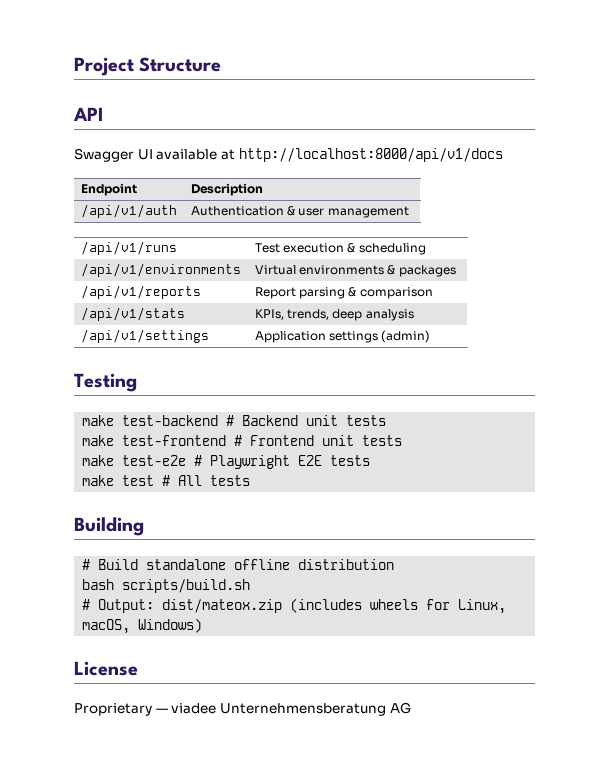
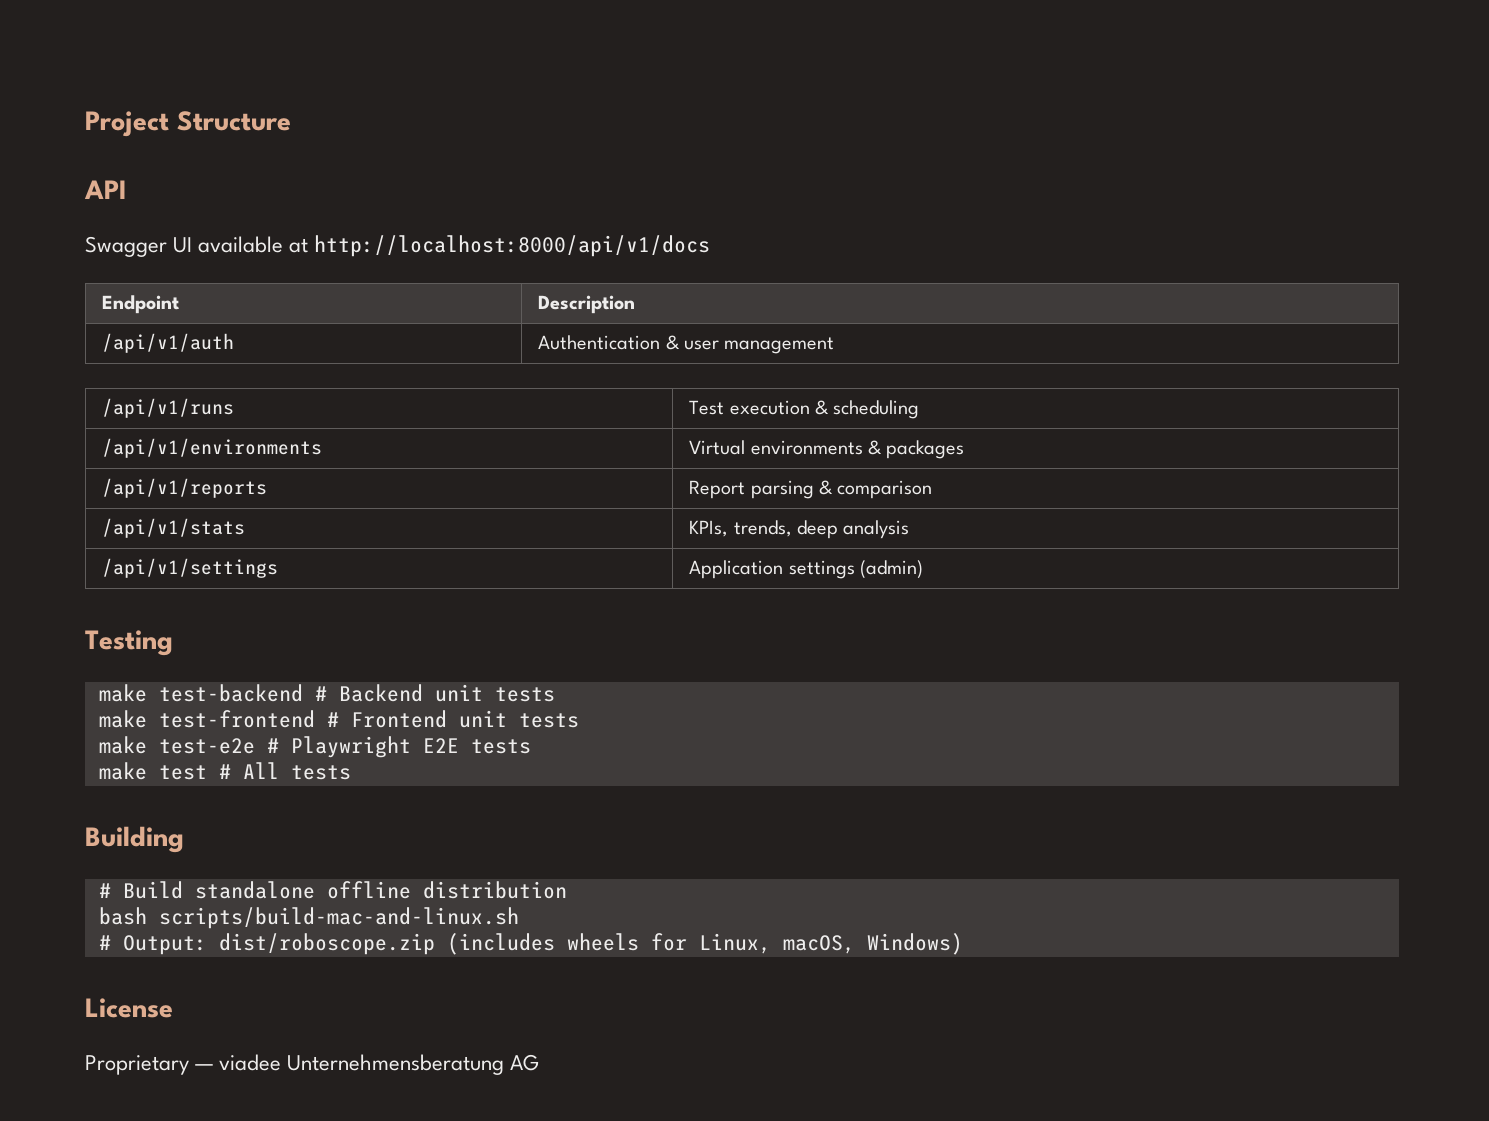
- bash scripts/build.sh
+ bash scripts/build-mac-and-linux.sh
- # Output: dist/mateox.zip (includes wheels for Linux, macOS, Windows)
+ # Output: dist/roboscope.zip (includes wheels for Linux, macOS, Windows)

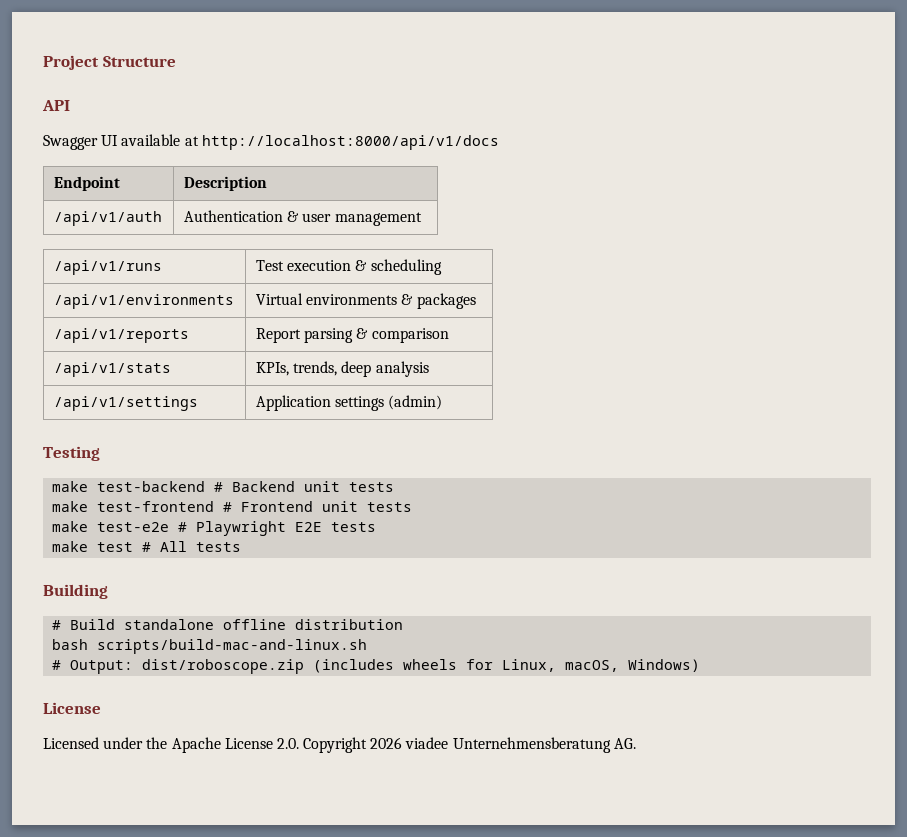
- Proprietary — viadee Unternehmensberatung AG
+ Licensed under the Apache License 2.0. Copyright 2026 viadee Unternehmensberatung AG.

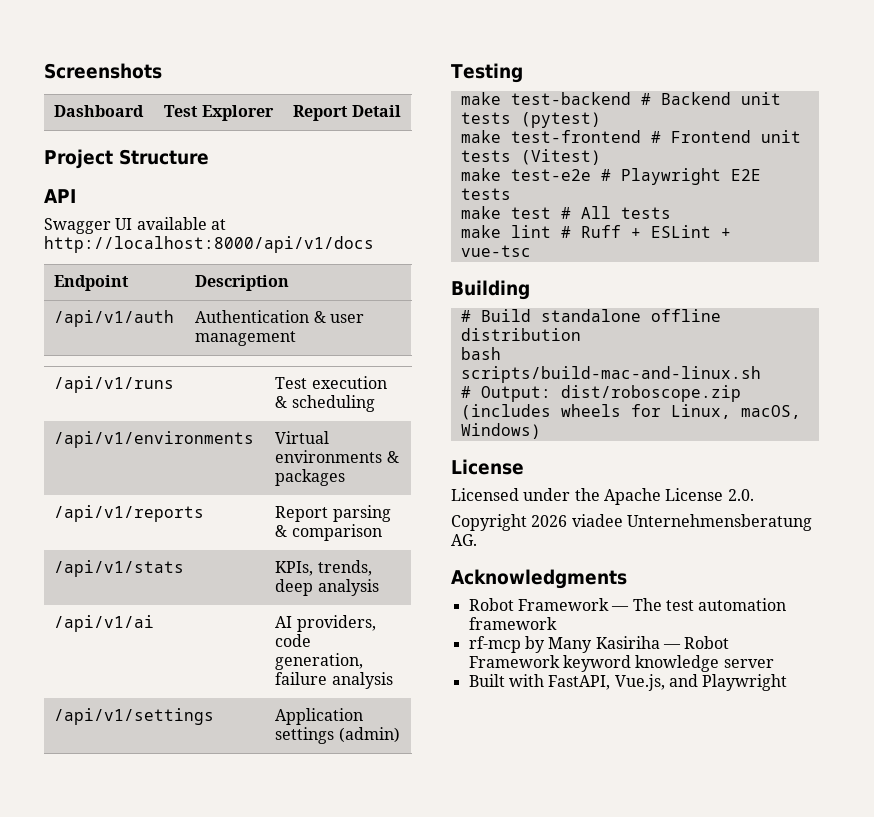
+ Screenshots
+ Dashboard | Test Explorer | Report Detail
+ /api/v1/ai | AI providers, code generation, failure analysis
- make test-backend # Backend unit tests
+ make test-backend # Backend unit tests (pytest)
- make test-frontend # Frontend unit tests
+ make test-frontend # Frontend unit tests (Vitest)
+ make lint # Ruff + ESLint + vue-tsc
- Licensed under the Apache License 2.0. Copyright 2026 viadee Unternehmensberatung AG.
+ Licensed under the Apache License 2.0.
+ Copyright 2026 viadee Unternehmensberatung AG.
+ Acknowledgments
+ Robot Framework — The test automation framework
+ rf-mcp by Many Kasiriha — Robot Framework keyword knowledge server
+ Built with FastAPI, Vue.js, and Playwright

